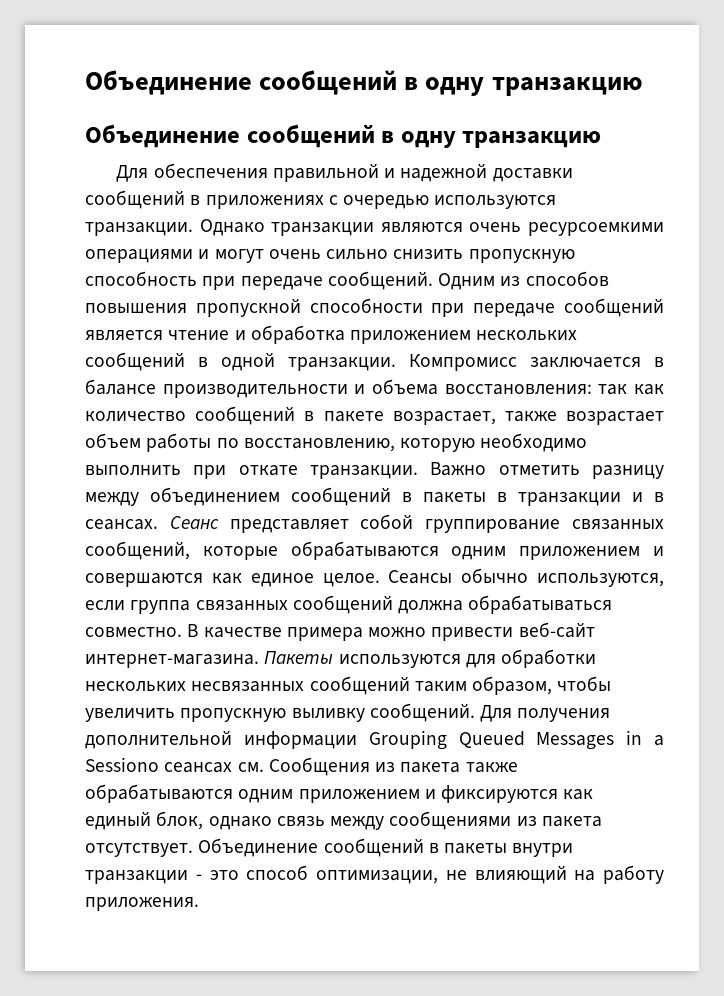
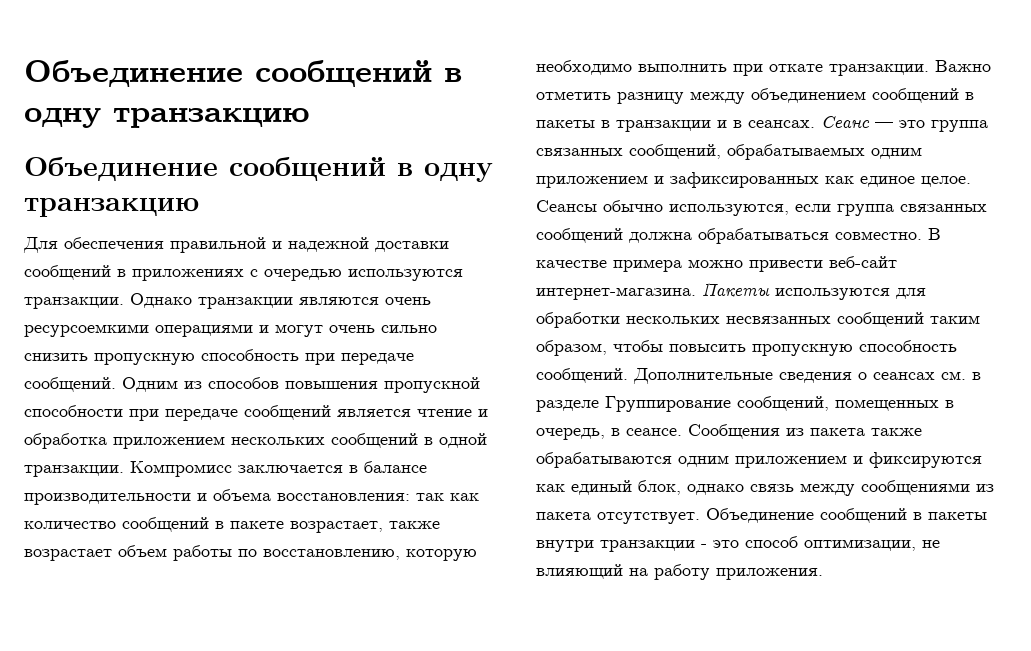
- Сеанс представляет собой группирование связанных сообщений, которые обрабатываются одним приложением и совершаются как единое целое.
+ Сеанс — это группа связанных сообщений, обрабатываемых одним приложением и зафиксированных как единое целое.
- Пакеты используются для обработки нескольких несвязанных сообщений таким образом, чтобы увеличить пропускную выливку сообщений. Для получения дополнительной информации Grouping Queued Messages in a Sessionо сеансах см. Сообщения из пакета также обрабатываются одним приложением и фиксируются как единый блок, однако связь между сообщениями из пакета отсутствует.
+ Пакеты используются для обработки нескольких несвязанных сообщений таким образом, чтобы повысить пропускную способность сообщений. Дополнительные сведения о сеансах см. в разделе Группирование сообщений, помещенных в очередь, в сеансе. Сообщения из пакета также обрабатываются одним приложением и фиксируются как единый блок, однако связь между сообщениями из пакета отсутствует.

